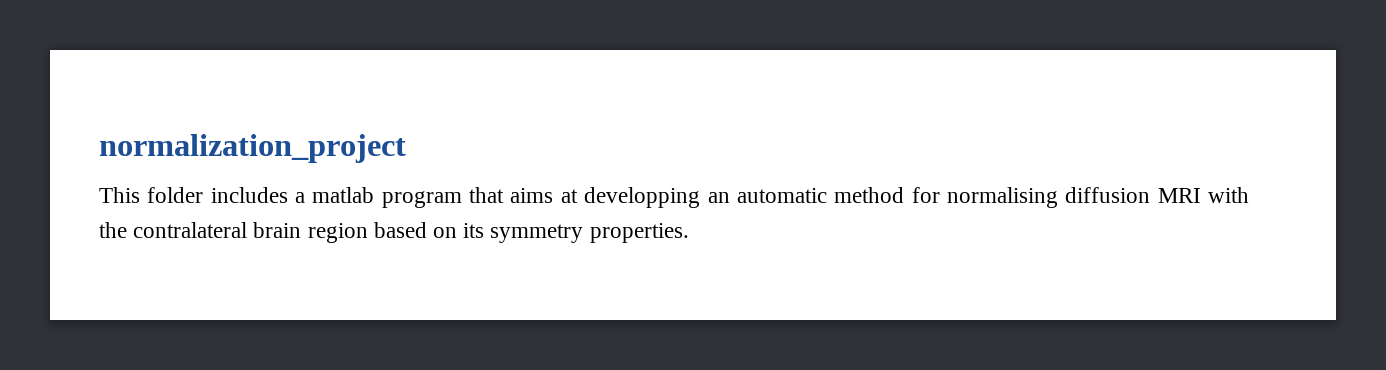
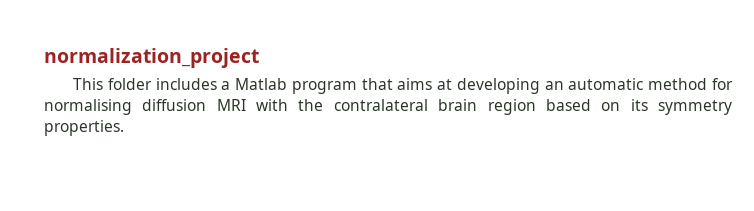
- This folder includes a matlab program that aims at developping an automatic method for normalising diffusion MRI with the contralateral brain region based on its symmetry properties.
+ This folder includes a Matlab program that aims at developing an automatic method for normalising diffusion MRI with the contralateral brain region based on its symmetry properties.

